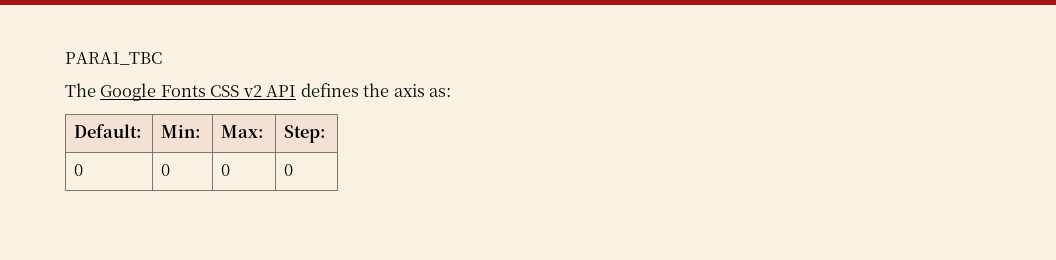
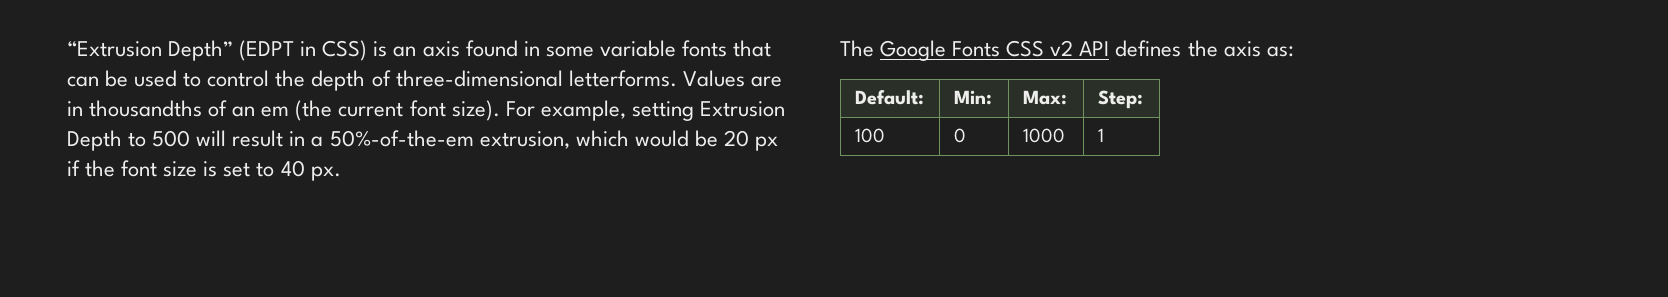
- PARA1_TBC
+ “Extrusion Depth” (EDPT in CSS) is an axis found in some variable fonts that can be used to control the depth of three-dimensional letterforms. Values are in thousandths of an em (the current font size). For example, setting Extrusion Depth to 500 will result in a 50%-of-the-em extrusion, which would be 20 px if the font size is set to 40 px.
- 0 | 0 | 0 | 0
+ 100 | 0 | 1000 | 1

